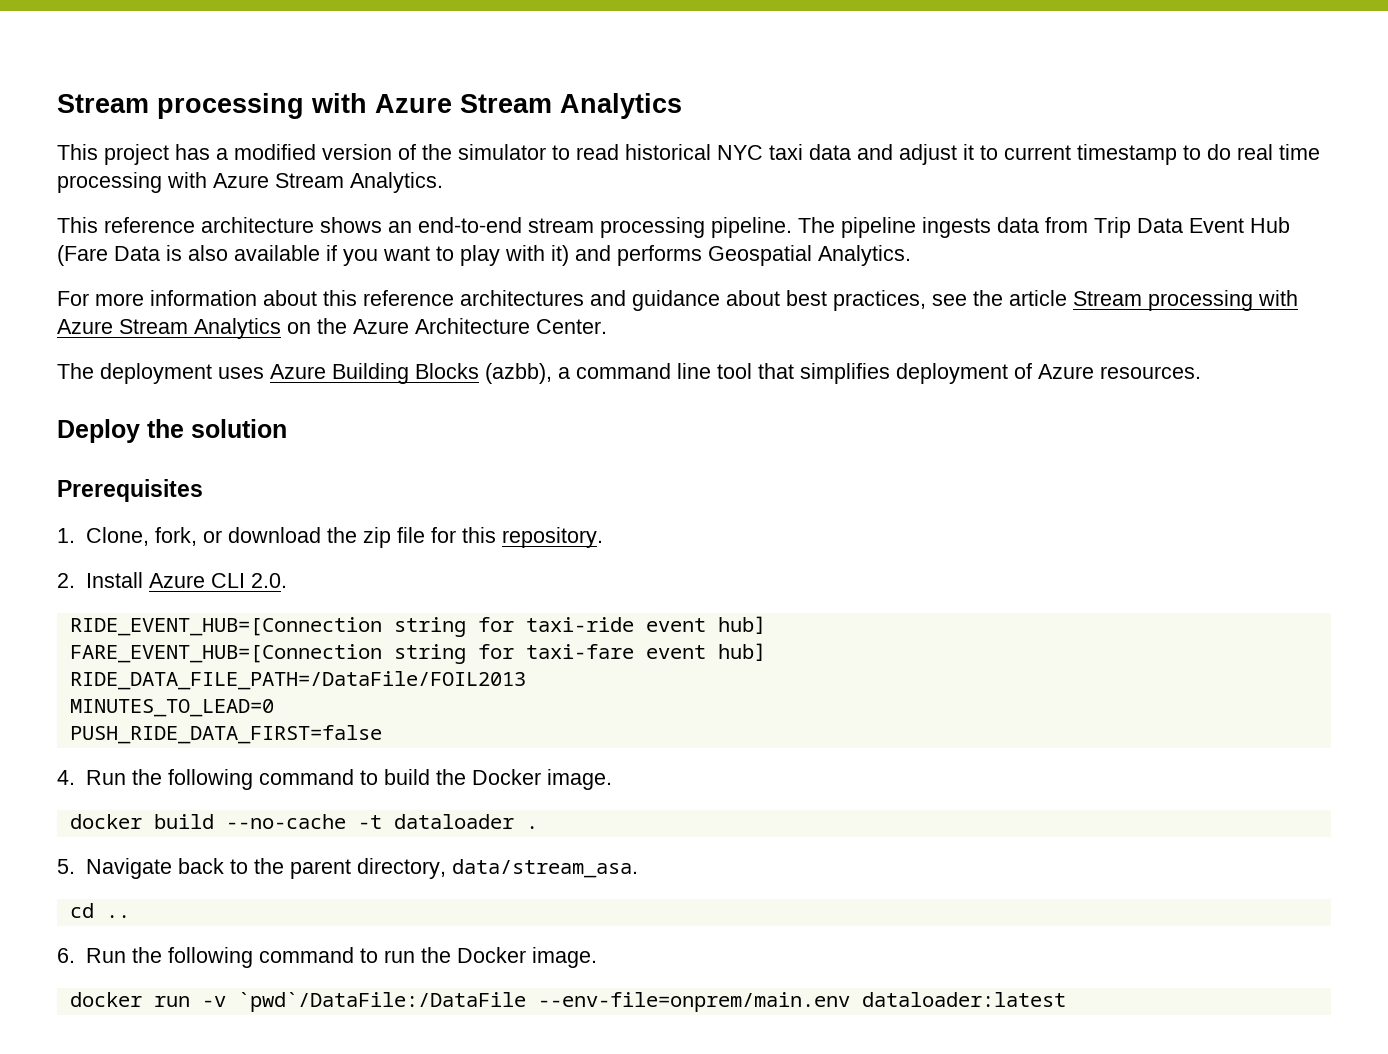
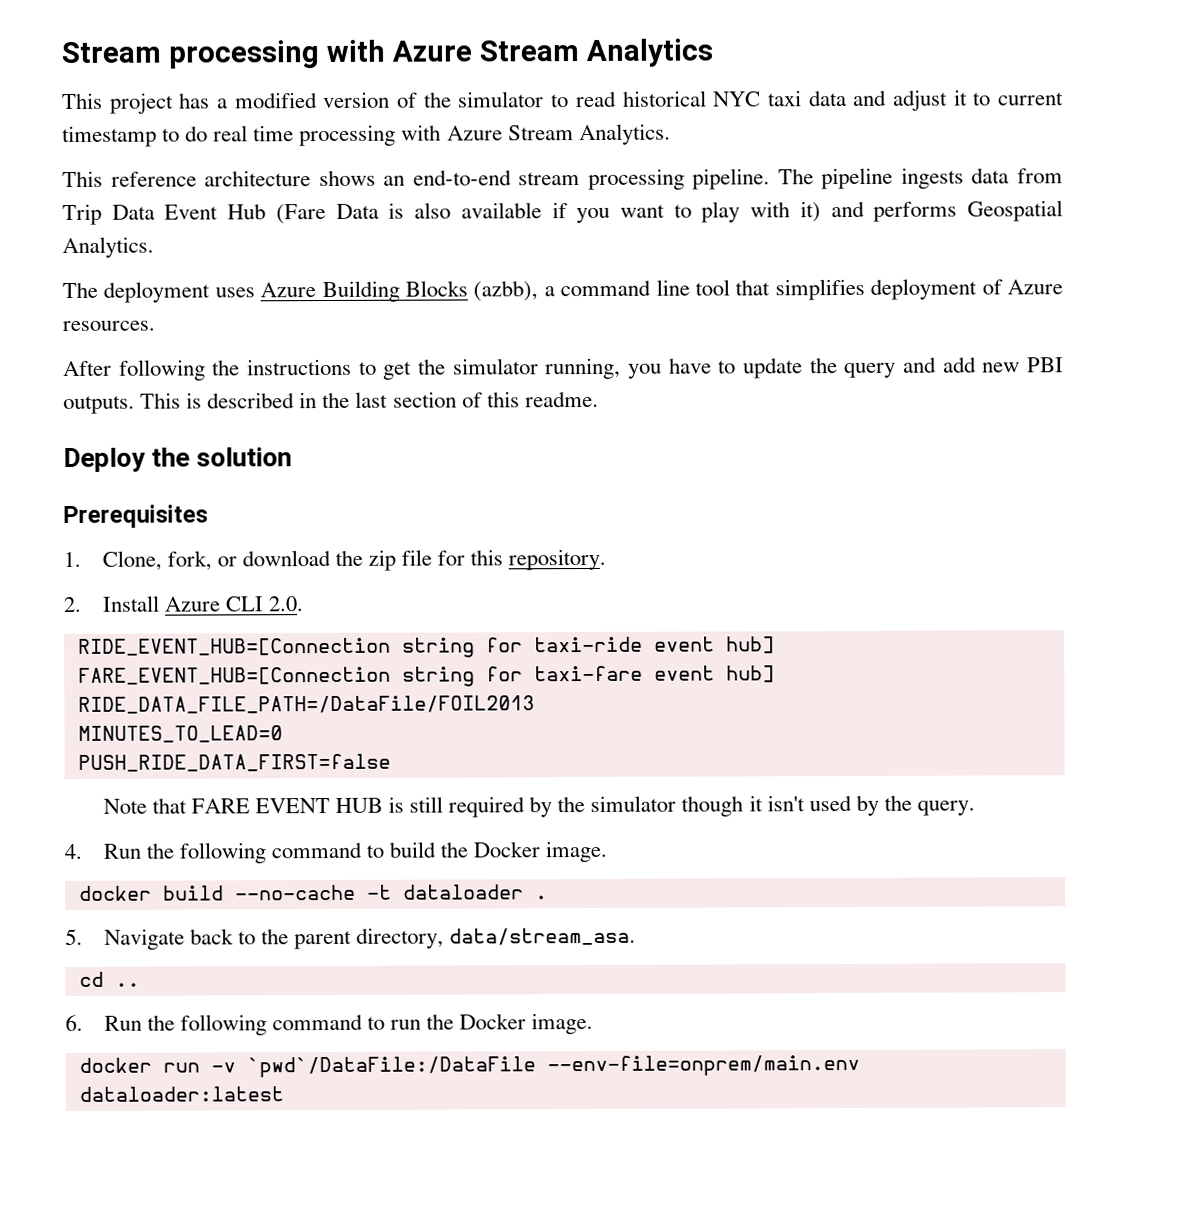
- For more information about this reference architectures and guidance about best practices, see the article Stream processing with Azure Stream Analytics on the Azure Architecture Center.
+ After following the instructions to get the simulator running, you have to update the query and add new PBI outputs. This is described in the last section of this readme.
+ Note that FARE EVENT HUB is still required by the simulator though it isn't used by the query.

